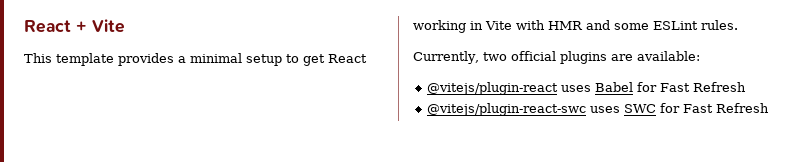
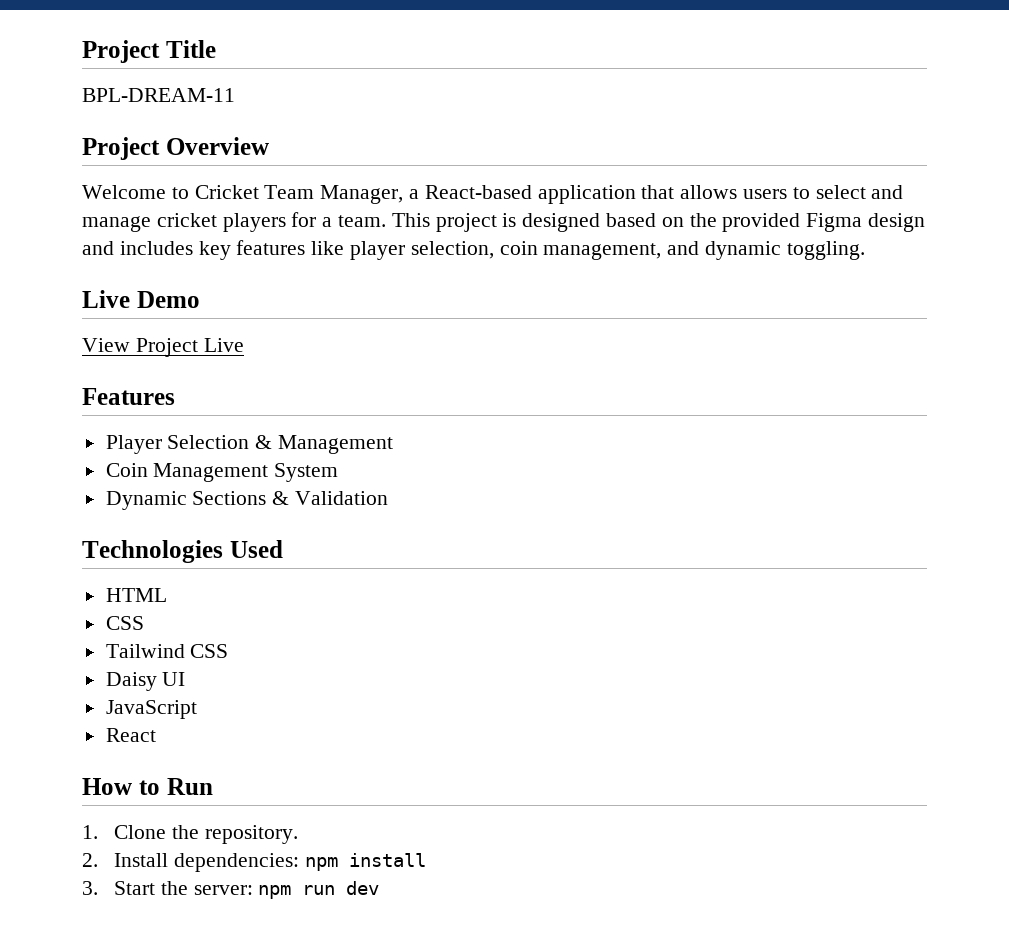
- React + Vite
- This template provides a minimal setup to get React working in Vite with HMR and some ESLint rules.
- Currently, two official plugins are available:
- @vitejs/plugin-react uses Babel for Fast Refresh
- @vitejs/plugin-react-swc uses SWC for Fast Refresh
+ Project Title
+ BPL-DREAM-11
+ Project Overview
+ Welcome to Cricket Team Manager, a React-based application that allows users to select and manage cricket players for a team. This project is designed based on the provided Figma design and includes key features like player selection, coin management, and dynamic toggling.
+ Live Demo
+ View Project Live
+ Features
+ Player Selection & Management
+ Coin Management System
+ Dynamic Sections & Validation
+ Technologies Used
+ HTML
+ CSS
+ Tailwind CSS
+ Daisy UI
+ JavaScript
+ React
+ How to Run
+ 1. Clone the repository.
+ 2. Install dependencies: npm install
+ 3. Start the server: npm run dev

